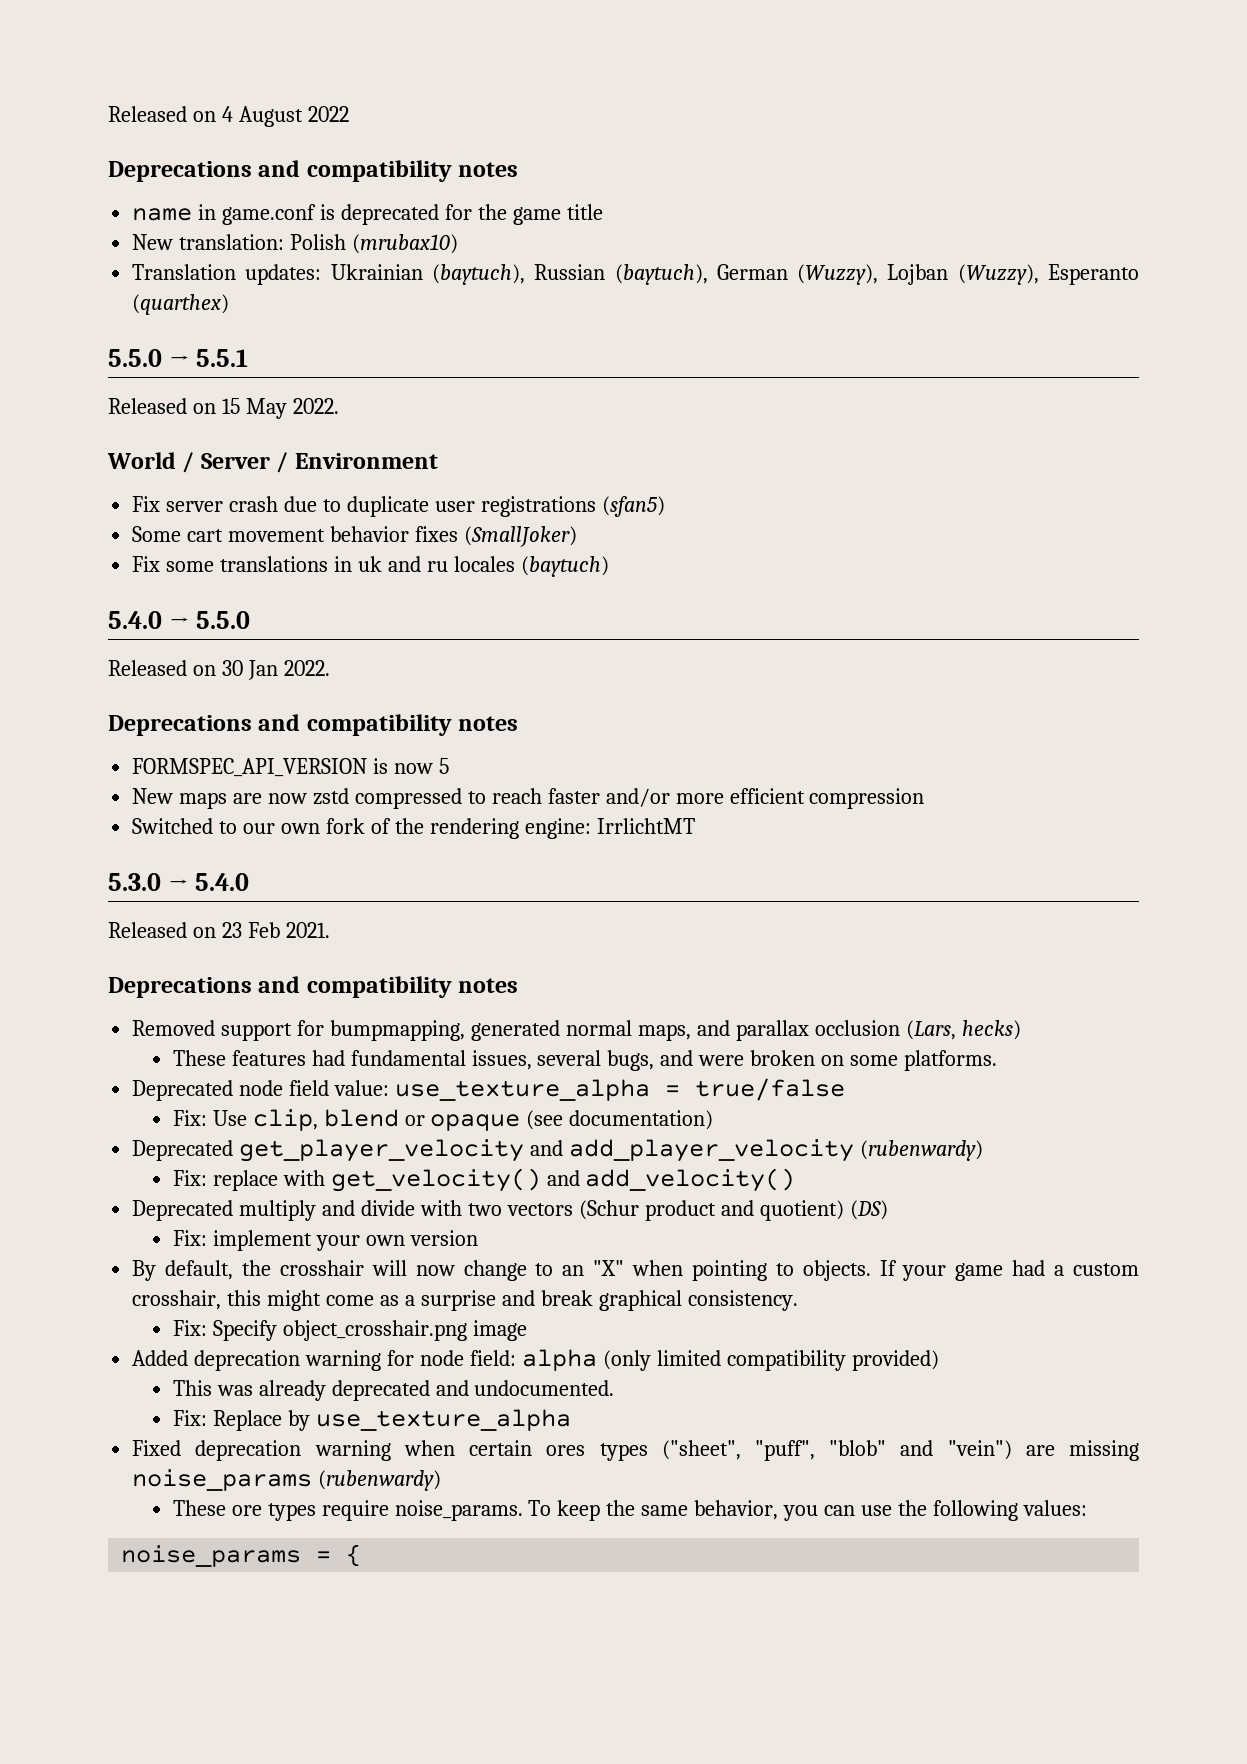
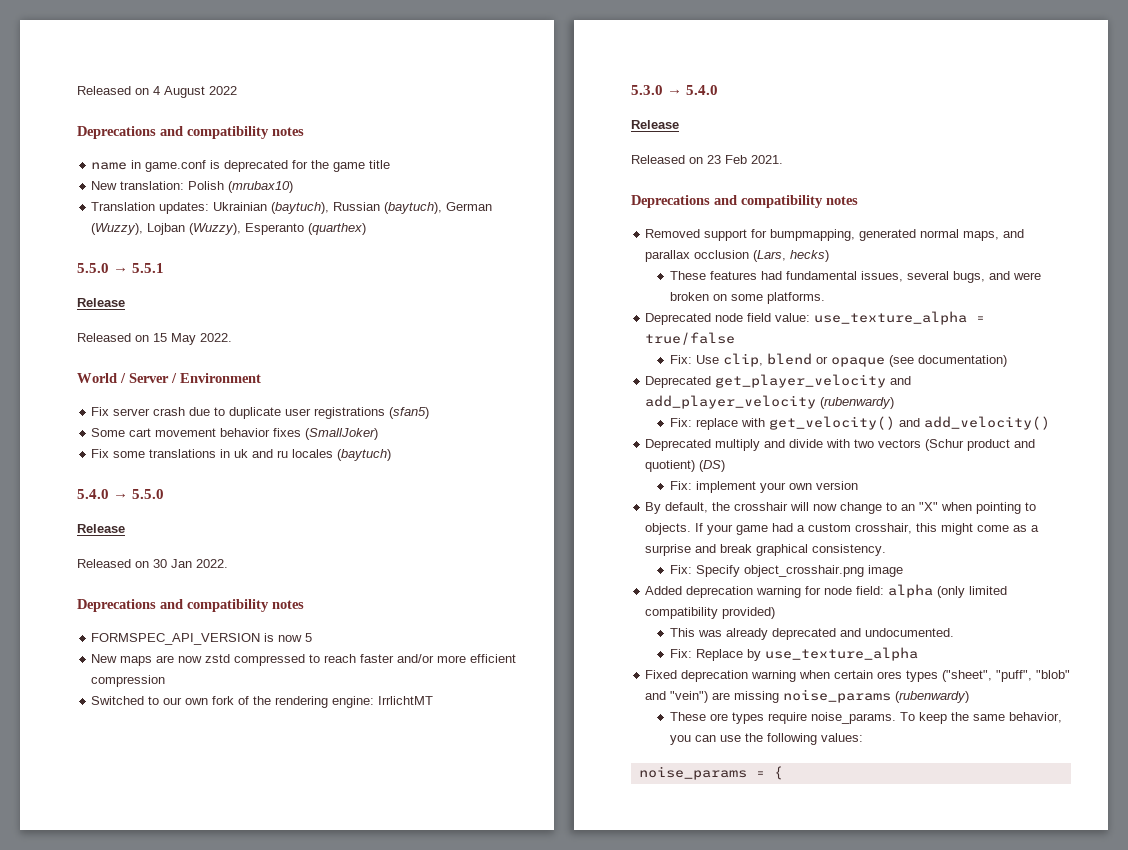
  5.5.0 → 5.5.1
+ Release
  5.4.0 → 5.5.0
+ Release
  5.3.0 → 5.4.0
+ Release

